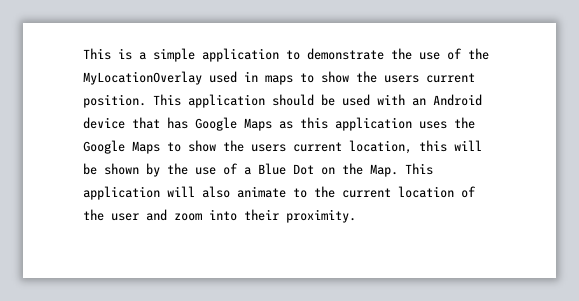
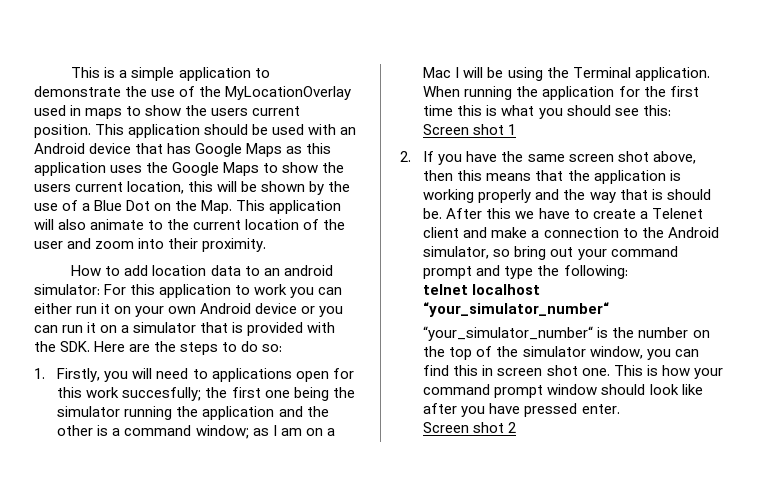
+ How to add location data to an android simulator: For this application to work you can either run it on your own Android device or you can run it on a simulator that is provided with the SDK. Here are the steps to do so:
+ 1. Firstly, you will need to applications open for this work succesfully; the first one being the simulator running the application and the other is a command window; as I am on a Mac I will be using the Terminal application. When running the application for the first time this is what you should see this:
+ Screen shot 1
+ 2. If you have the same screen shot above, then this means that the application is working properly and the way that is should be. After this we have to create a Telenet client and make a connection to the Android simulator, so bring out your command prompt and type the following:
+ telnet localhost “your_simulator_number“
+ “your_simulator_number“ is the number on the top of the simulator window, you can find this in screen shot one. This is how your command prompt window should look like after you have pressed enter.
+ Screen shot 2

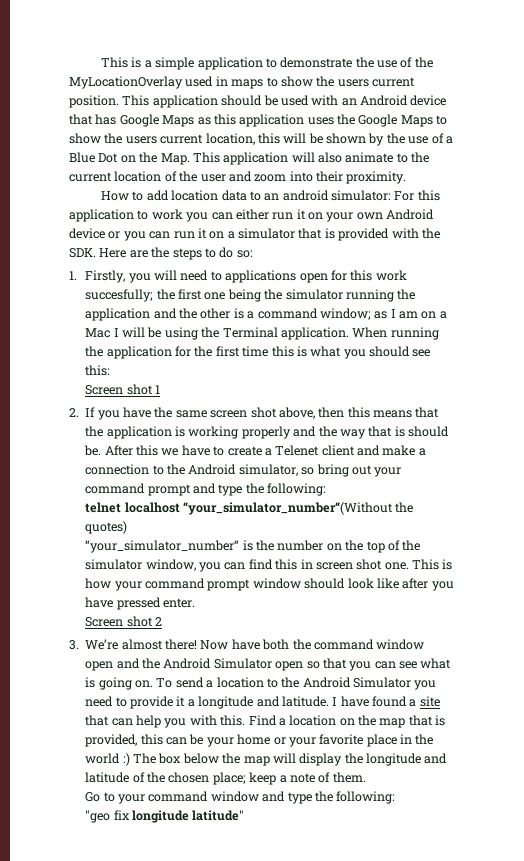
- telnet localhost “your_simulator_number“
+ telnet localhost “your_simulator_number“(Without the quotes)
+ 3. We’re almost there! Now have both the command window open and the Android Simulator open so that you can see what is going on. To send a location to the Android Simulator you need to provide it a longitude and latitude. I have found a site that can help you with this. Find a location on the map that is provided, this can be your home or your favorite place in the world :) The box below the map will display the longitude and latitude of the chosen place; keep a note of them.
+ Go to your command window and type the following:
+ "geo fix longitude latitude"

